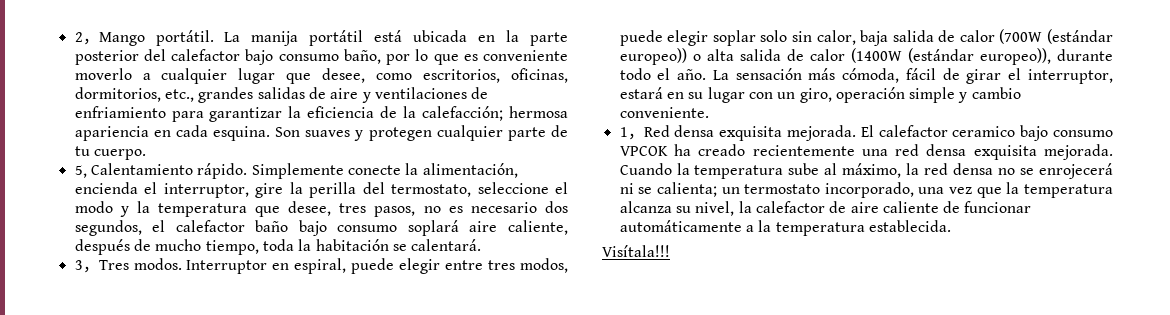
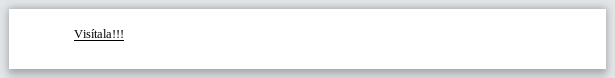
- 2，Mango portátil. La manija portátil está ubicada en la parte posterior del calefactor bajo consumo baño, por lo que es conveniente moverlo a cualquier lugar que desee, como escritorios, oficinas, dormitorios, etc., grandes salidas de aire y ventilaciones de enfriamiento para garantizar la eficiencia de la calefacción; hermosa apariencia en cada esquina. Son suaves y protegen cualquier parte de tu cuerpo.
- 5, Calentamiento rápido. Simplemente conecte la alimentación, encienda el interruptor, gire la perilla del termostato, seleccione el modo y la temperatura que desee, tres pasos, no es necesario dos segundos, el calefactor baño bajo consumo soplará aire caliente, después de mucho tiempo, toda la habitación se calentará.
- 3，Tres modos. Interruptor en espiral, puede elegir entre tres modos, puede elegir soplar solo sin calor, baja salida de calor (700W (estándar europeo)) o alta salida de calor (1400W (estándar europeo)), durante todo el año. La sensación más cómoda, fácil de girar el interruptor, estará en su lugar con un giro, operación simple y cambio conveniente.
- 1，Red densa exquisita mejorada. El calefactor ceramico bajo consumo VPCOK ha creado recientemente una red densa exquisita mejorada. Cuando la temperatura sube al máximo, la red densa no se enrojecerá ni se calienta; un termostato incorporado, una vez que la temperatura alcanza su nivel, la calefactor de aire caliente de funcionar automáticamente a la temperatura establecida.

